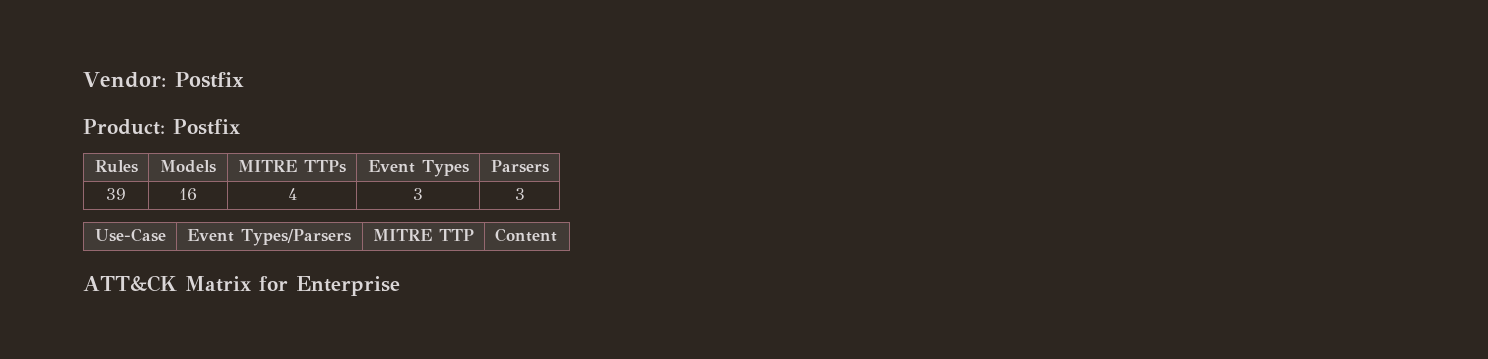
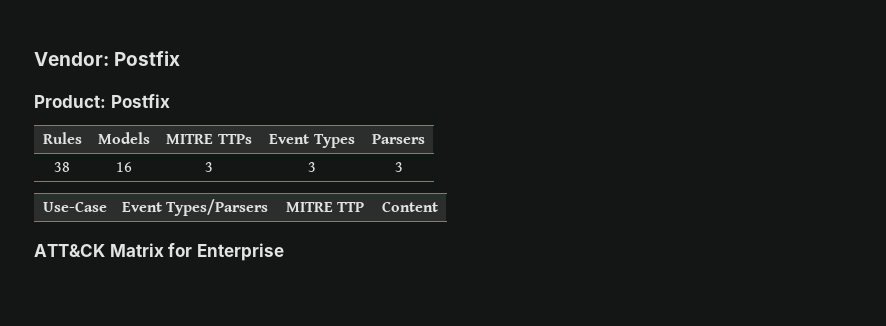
- 39 | 16 | 4 | 3 | 3
+ 38 | 16 | 3 | 3 | 3

